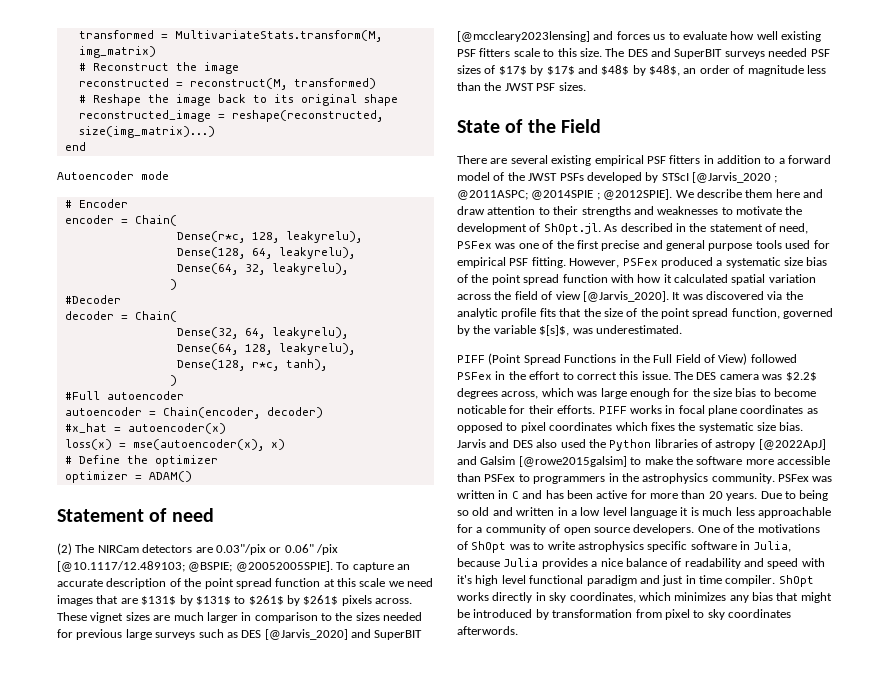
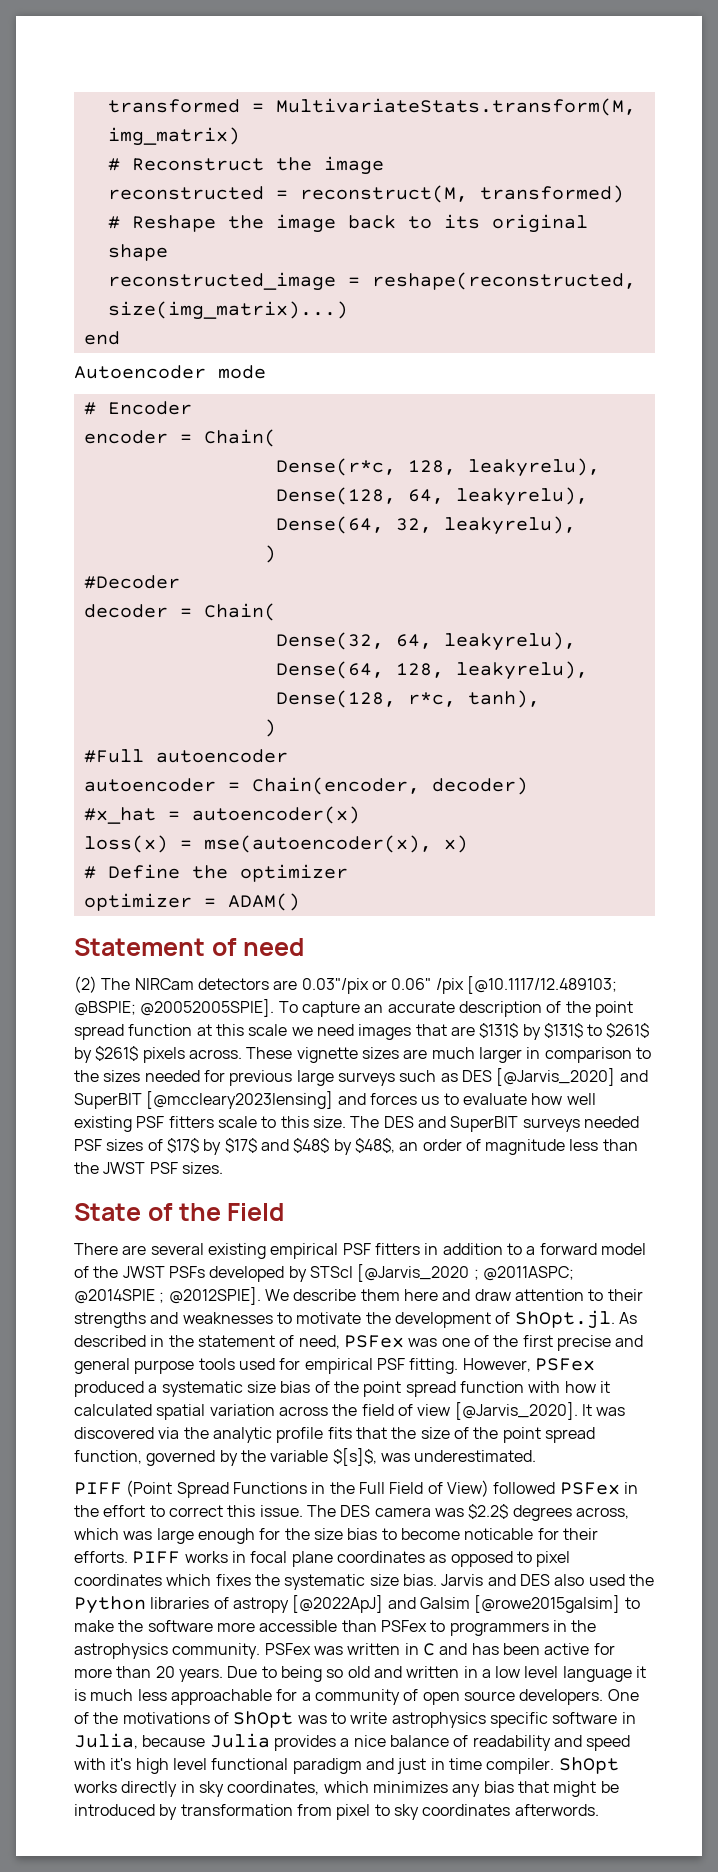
- These vignet sizes are much larger in comparison to the sizes needed for previous large surveys such as DES [@Jarvis_2020] and SuperBIT [@mccleary2023lensing] and forces us to evaluate how well existing PSF fitters scale to this size.
+ These vignette sizes are much larger in comparison to the sizes needed for previous large surveys such as DES [@Jarvis_2020] and SuperBIT [@mccleary2023lensing] and forces us to evaluate how well existing PSF fitters scale to this size.

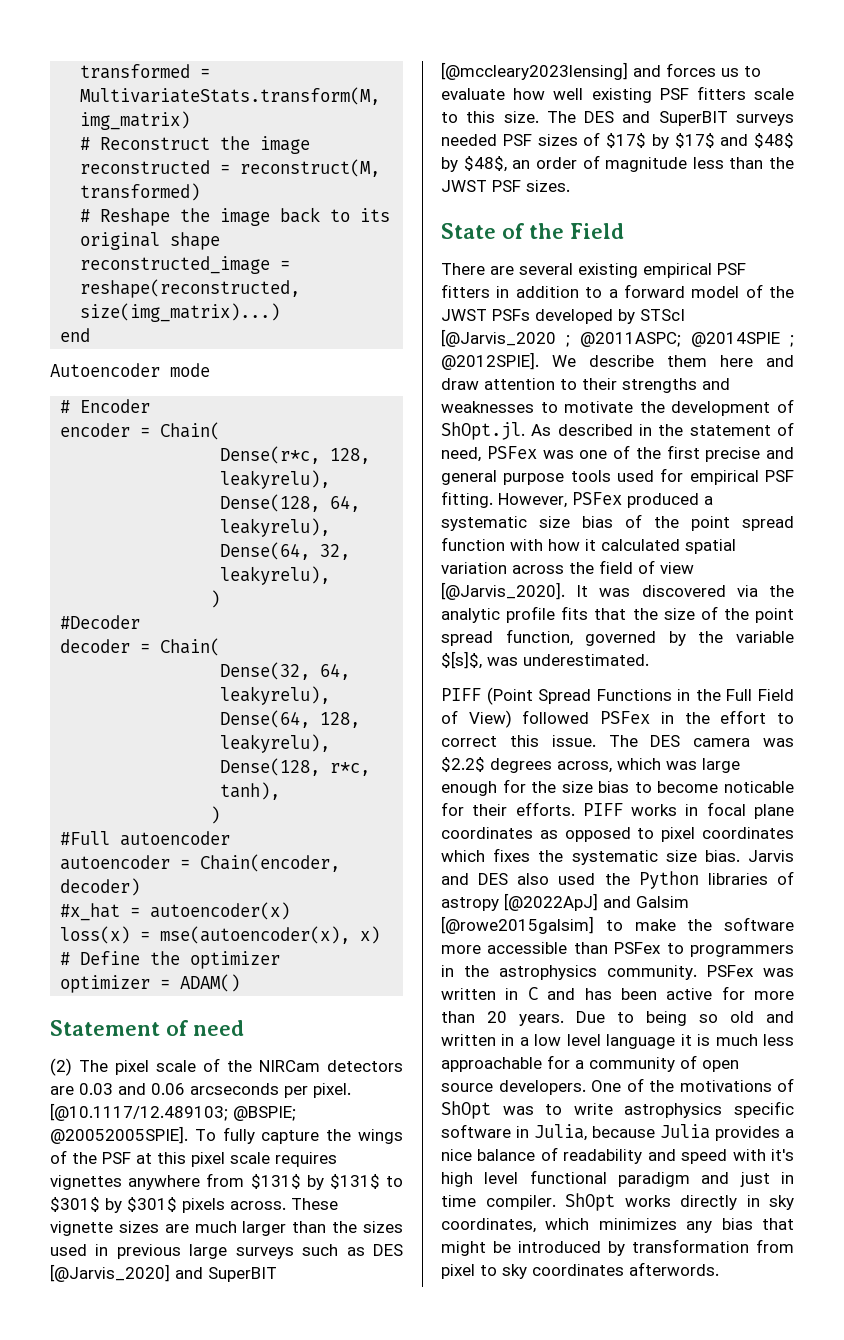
- (2) The NIRCam detectors are 0.03"/pix or 0.06" /pix [@10.1117/12.489103; @BSPIE; @20052005SPIE]. To capture an accurate description of the point spread function at this scale we need images that are $131$ by $131$ to $261$ by $261$ pixels across.
+ (2) The pixel scale of the NIRCam detectors are 0.03 and 0.06 arcseconds per pixel. [@10.1117/12.489103; @BSPIE; @20052005SPIE]. To fully capture the wings of the PSF at this pixel scale requires vignettes anywhere from $131$ by $131$ to $301$ by $301$ pixels across.
- These vignette sizes are much larger in comparison to the sizes needed for previous large surveys such as DES [@Jarvis_2020] and SuperBIT [@mccleary2023lensing] and forces us to evaluate how well existing PSF fitters scale to this size.
+ These vignette sizes are much larger than the sizes used in previous large surveys such as DES [@Jarvis_2020] and SuperBIT [@mccleary2023lensing] and forces us to evaluate how well existing PSF fitters scale to this size.

